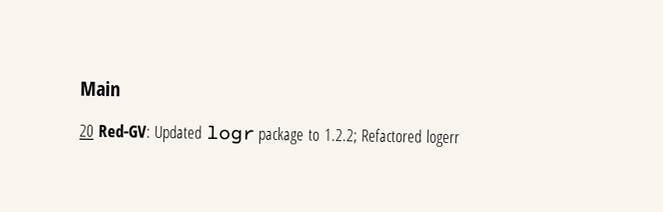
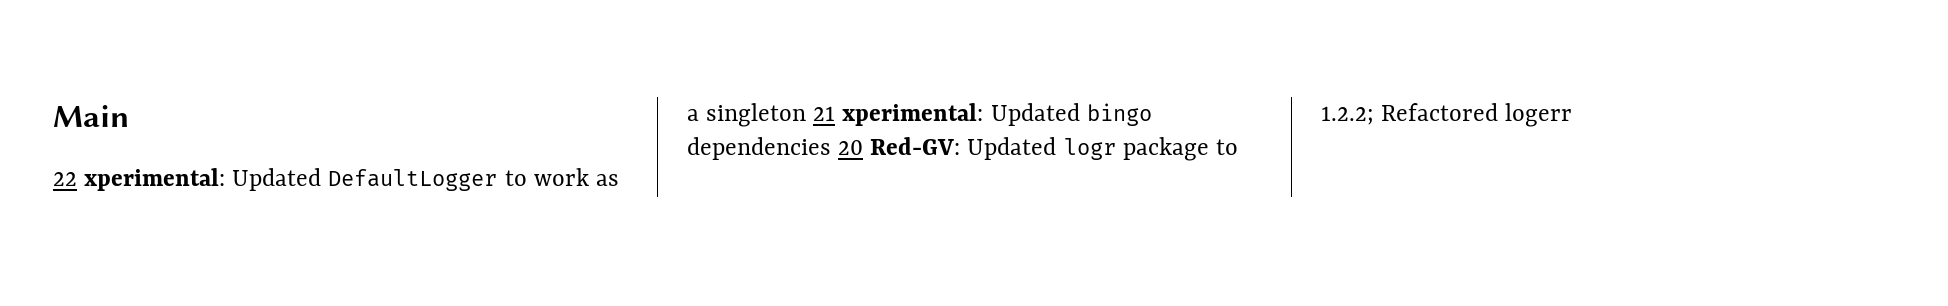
- 20 Red-GV: Updated logr package to 1.2.2; Refactored logerr
+ 22 xperimental: Updated DefaultLogger to work as a singleton 21 xperimental: Updated bingo dependencies 20 Red-GV: Updated logr package to 1.2.2; Refactored logerr

